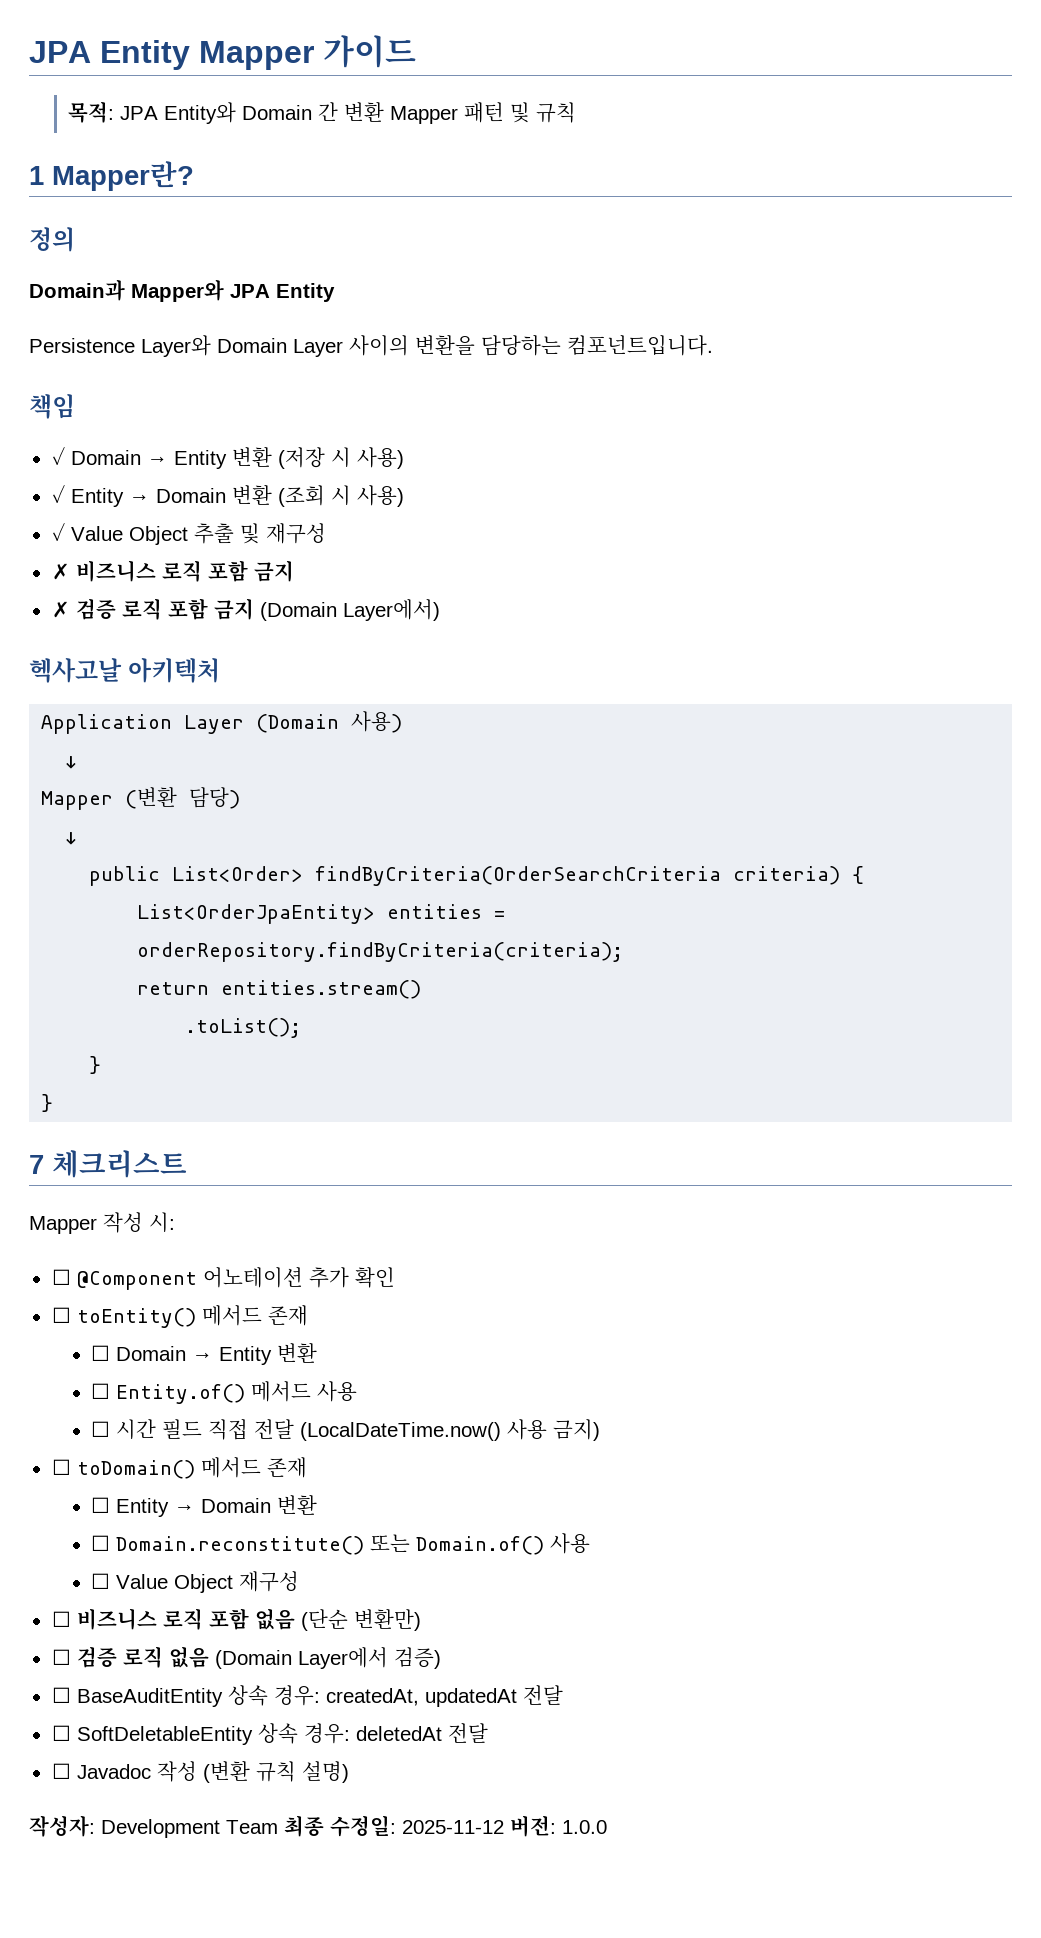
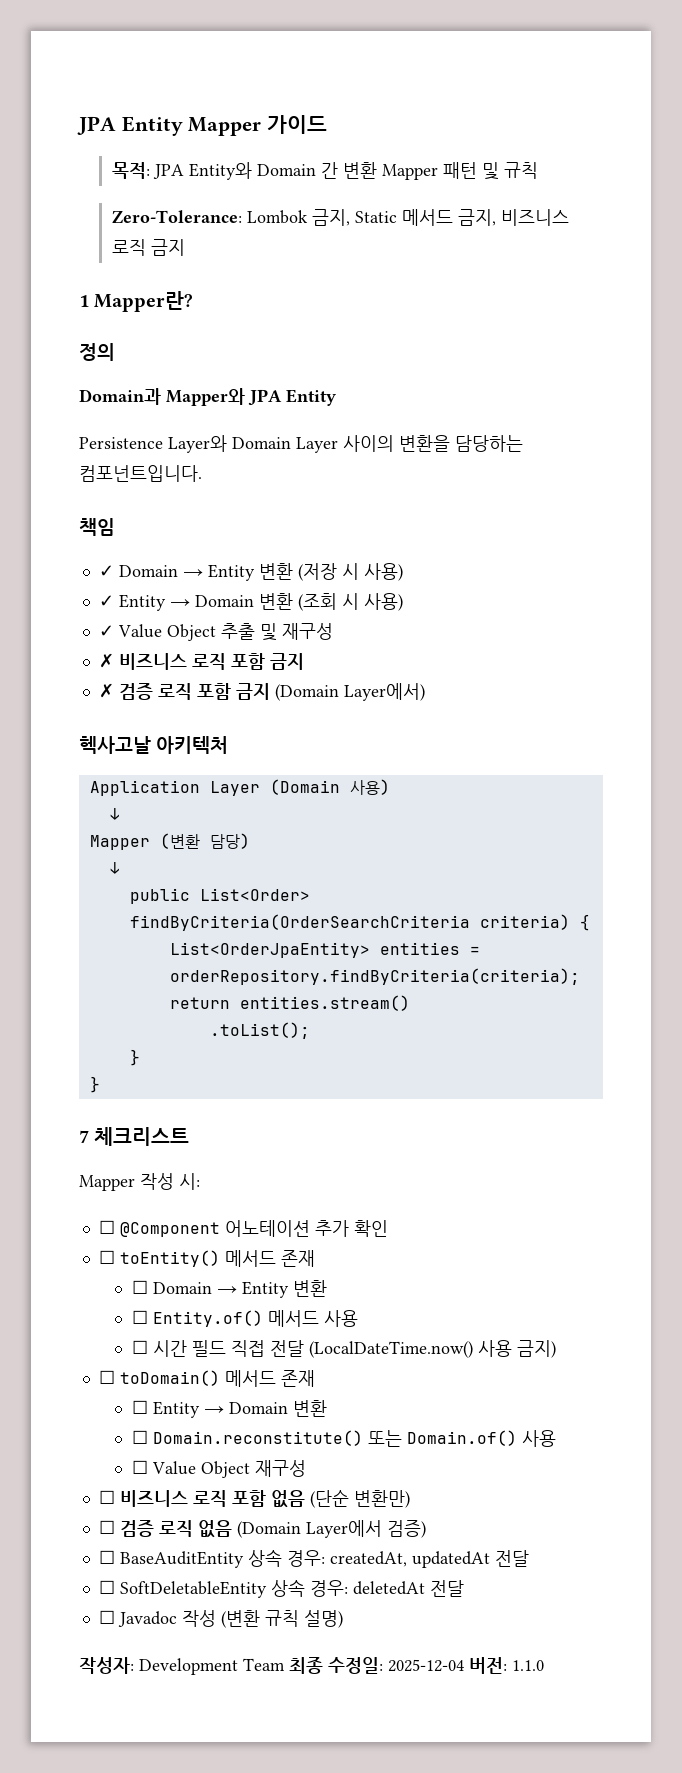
+ Zero-Tolerance: Lombok 금지, Static 메서드 금지, 비즈니스 로직 금지
- 작성자: Development Team 최종 수정일: 2025-11-12 버전: 1.0.0
+ 작성자: Development Team 최종 수정일: 2025-12-04 버전: 1.1.0

